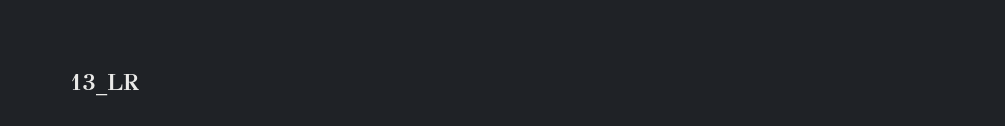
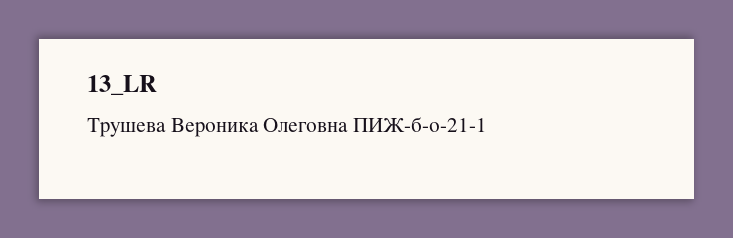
+ Трушева Вероника Олеговна ПИЖ-б-о-21-1

